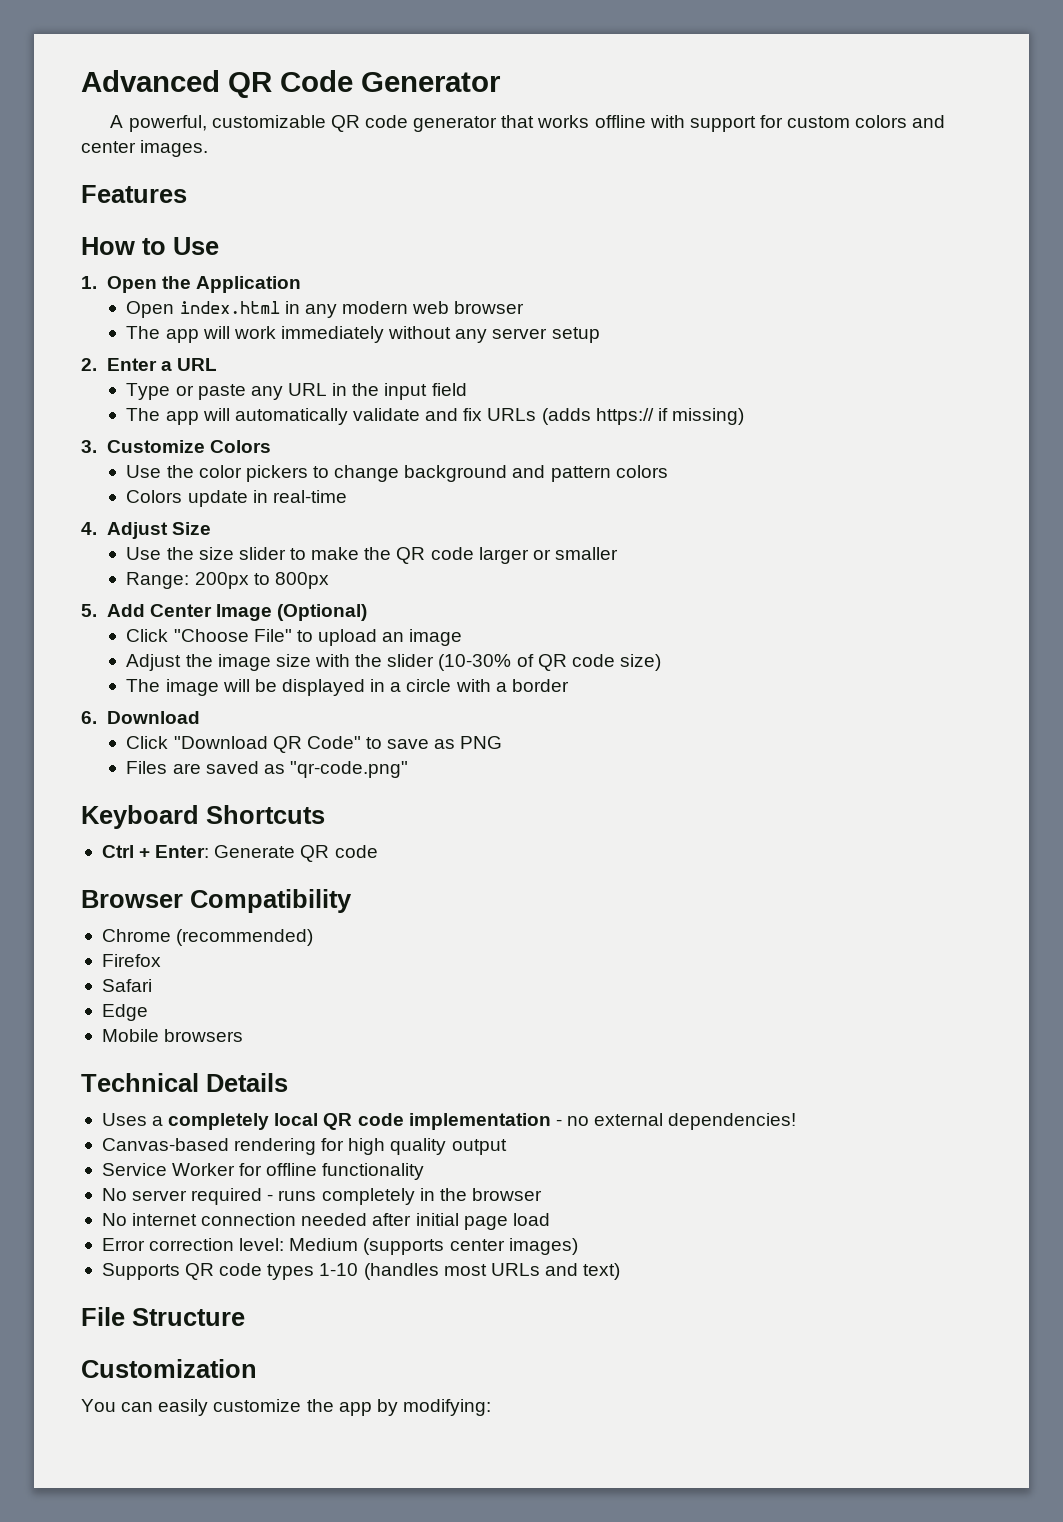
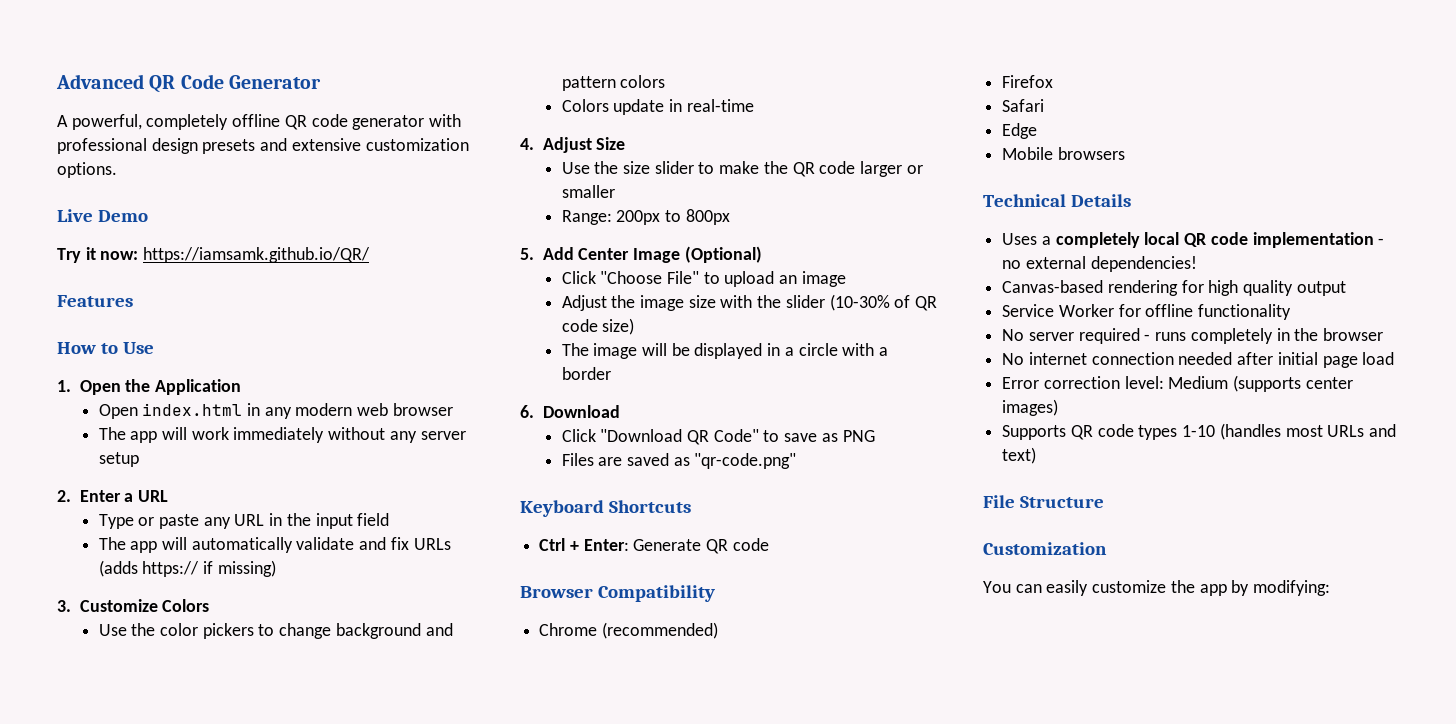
- A powerful, customizable QR code generator that works offline with support for custom colors and center images.
+ A powerful, completely offline QR code generator with professional design presets and extensive customization options.
+ Live Demo
+ Try it now: https://iamsamk.github.io/QR/

